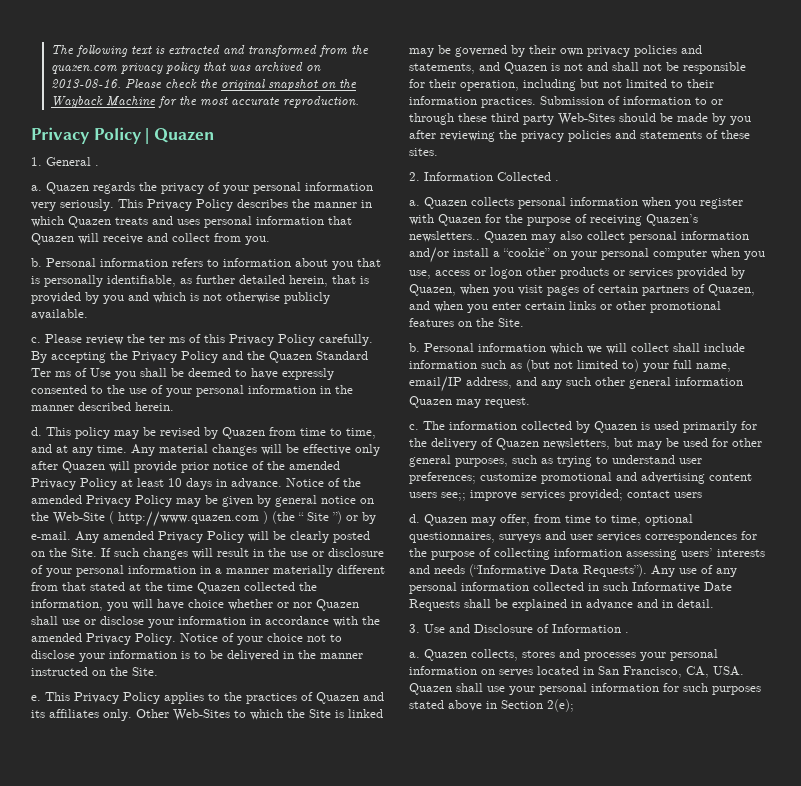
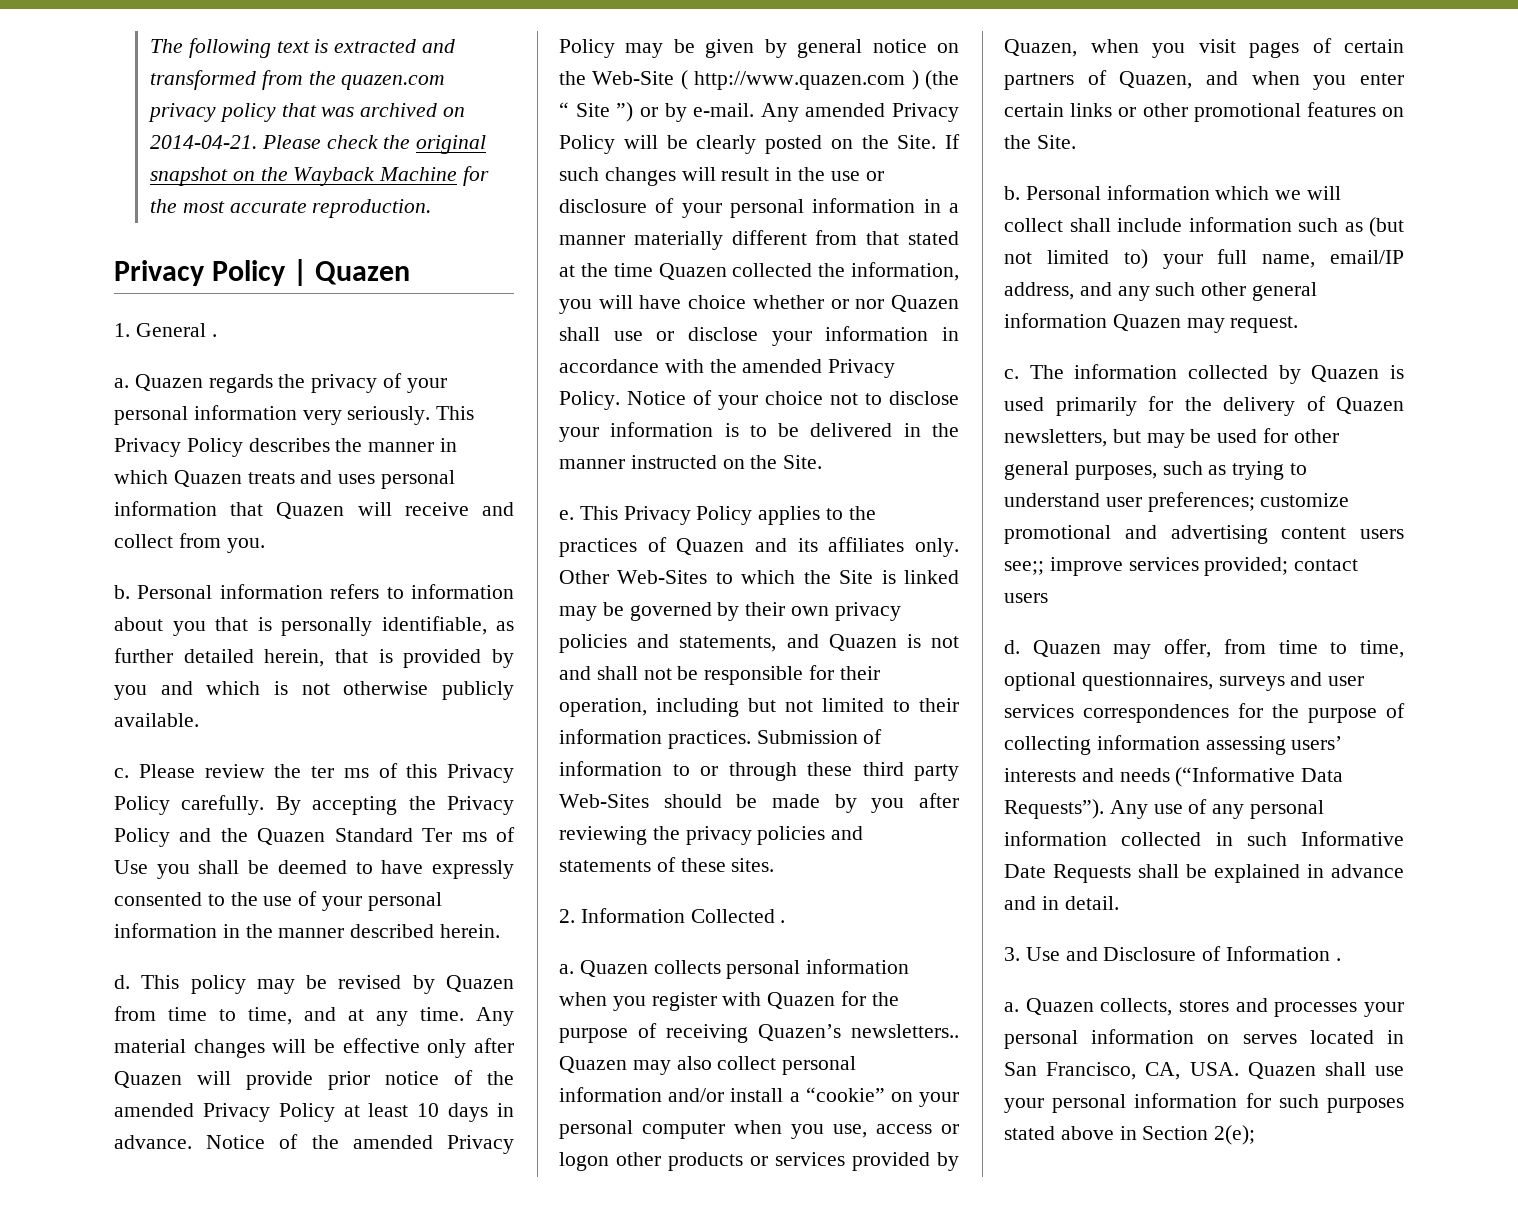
- The following text is extracted and transformed from the quazen.com privacy policy that was archived on 2013-08-16.
+ The following text is extracted and transformed from the quazen.com privacy policy that was archived on 2014-04-21.

